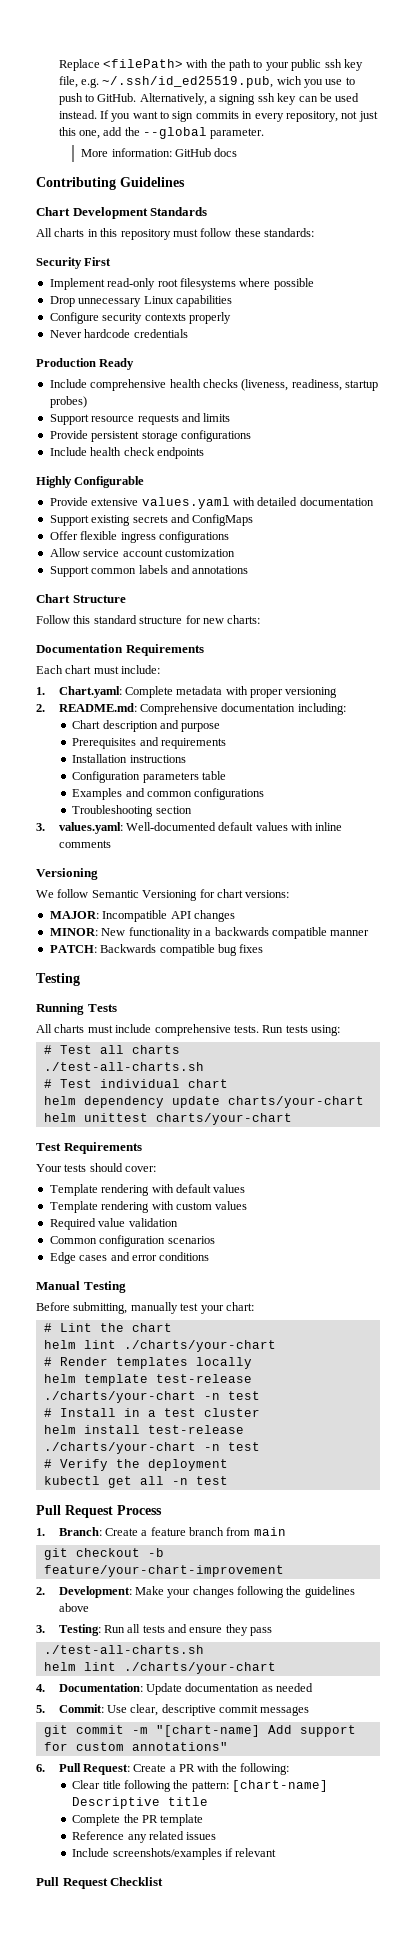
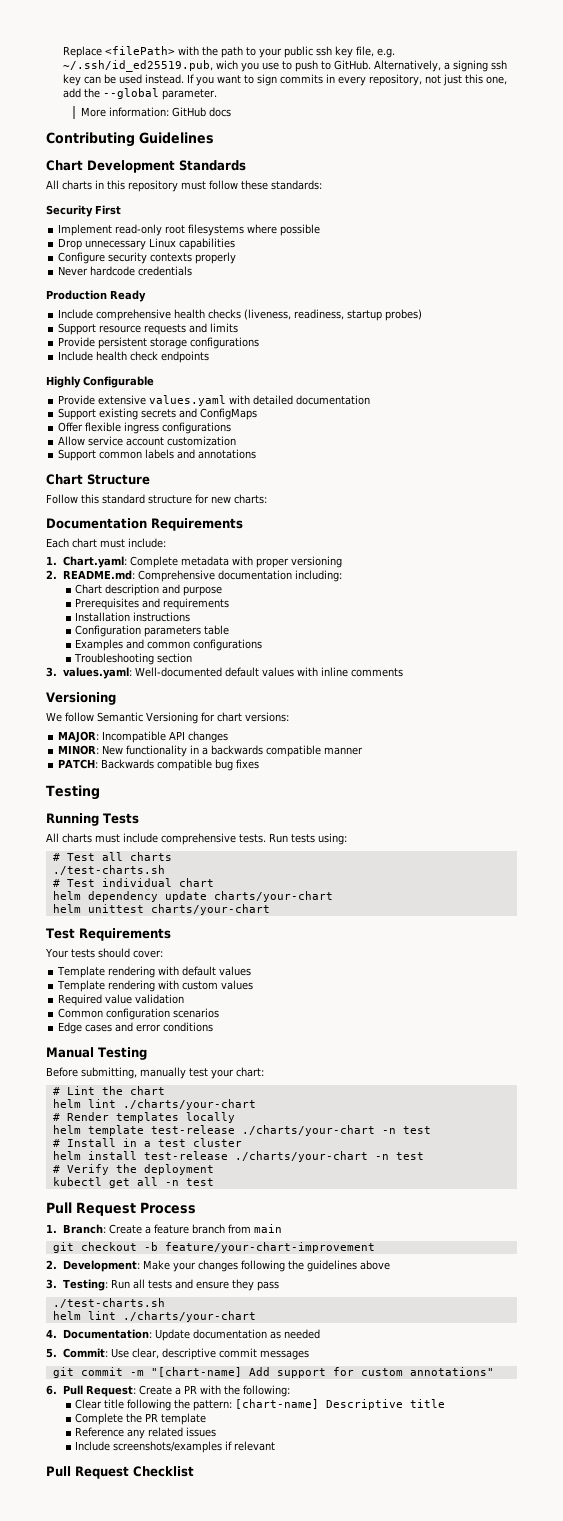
  # Test all charts
- ./test-all-charts.sh
+ ./test-charts.sh
  3. Testing: Run all tests and ensure they pass
- ./test-all-charts.sh
+ ./test-charts.sh

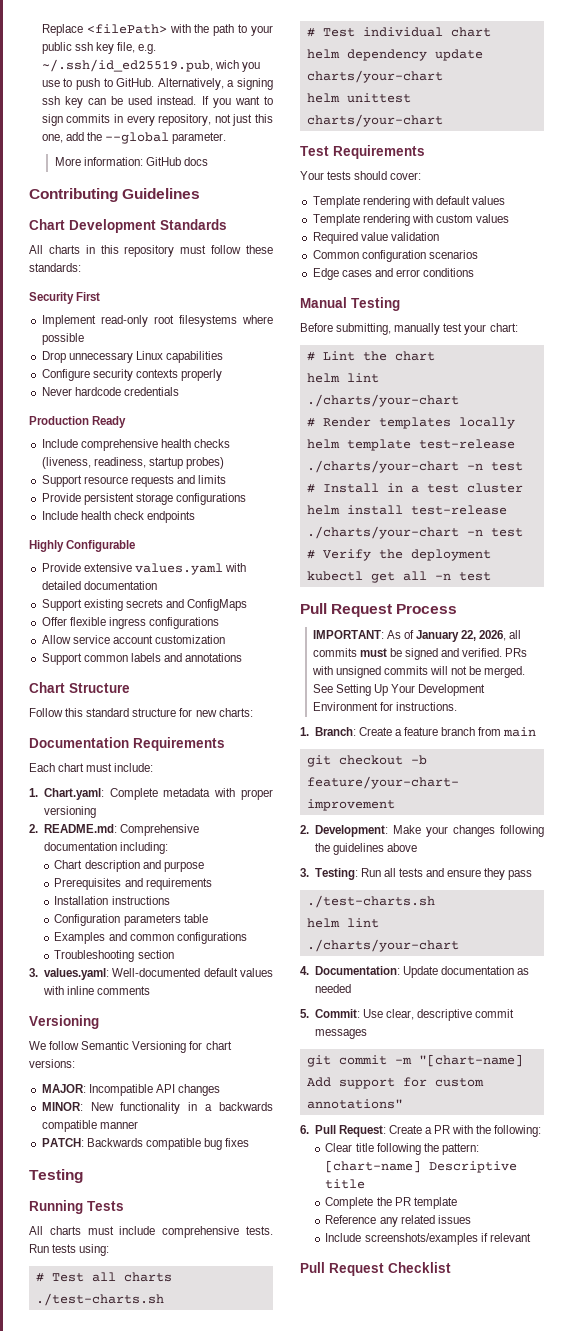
+ IMPORTANT: As of January 22, 2026, all commits must be signed and verified. PRs with unsigned commits will not be merged. See Setting Up Your Development Environment for instructions.

